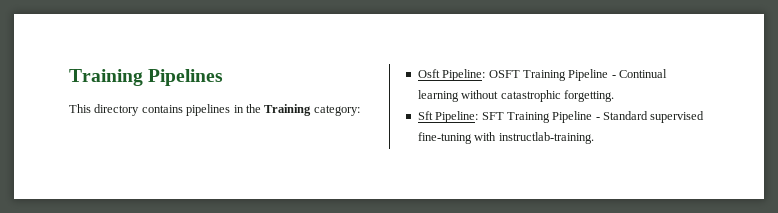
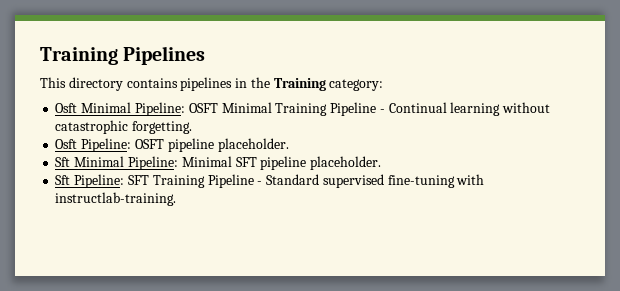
- Osft Pipeline: OSFT Training Pipeline - Continual learning without catastrophic forgetting.
+ Osft Minimal Pipeline: OSFT Minimal Training Pipeline - Continual learning without catastrophic forgetting.
+ Osft Pipeline: OSFT pipeline placeholder.
+ Sft Minimal Pipeline: Minimal SFT pipeline placeholder.

